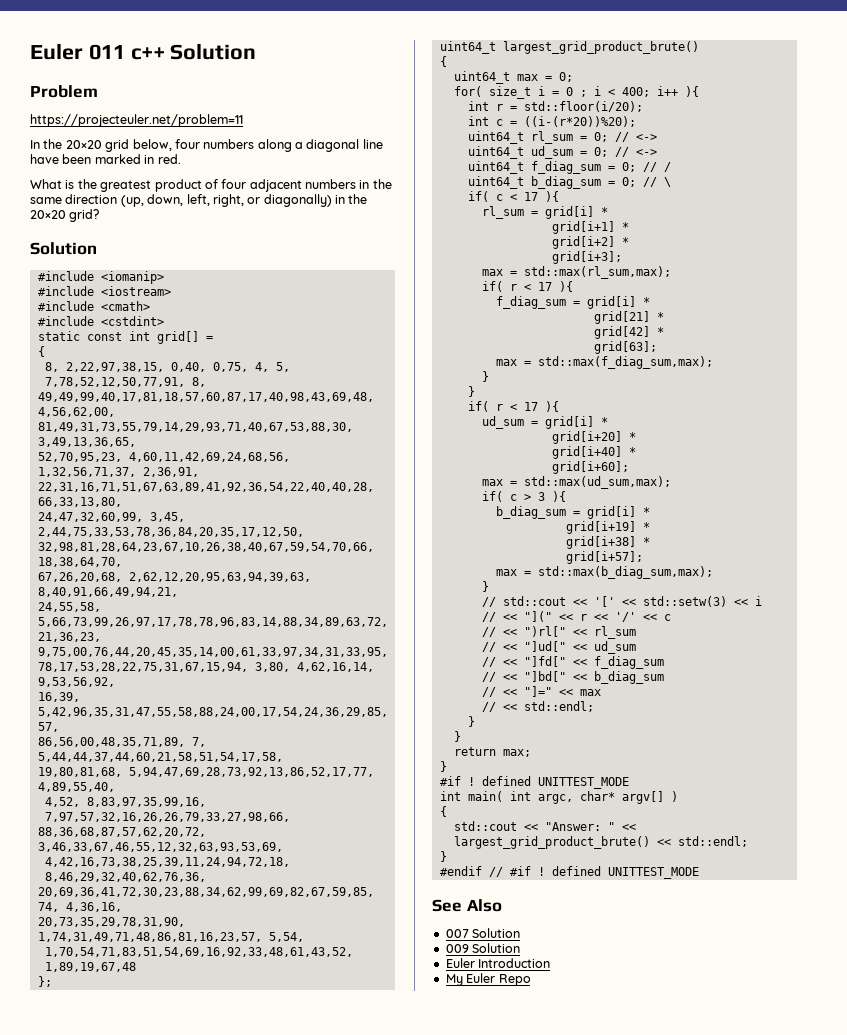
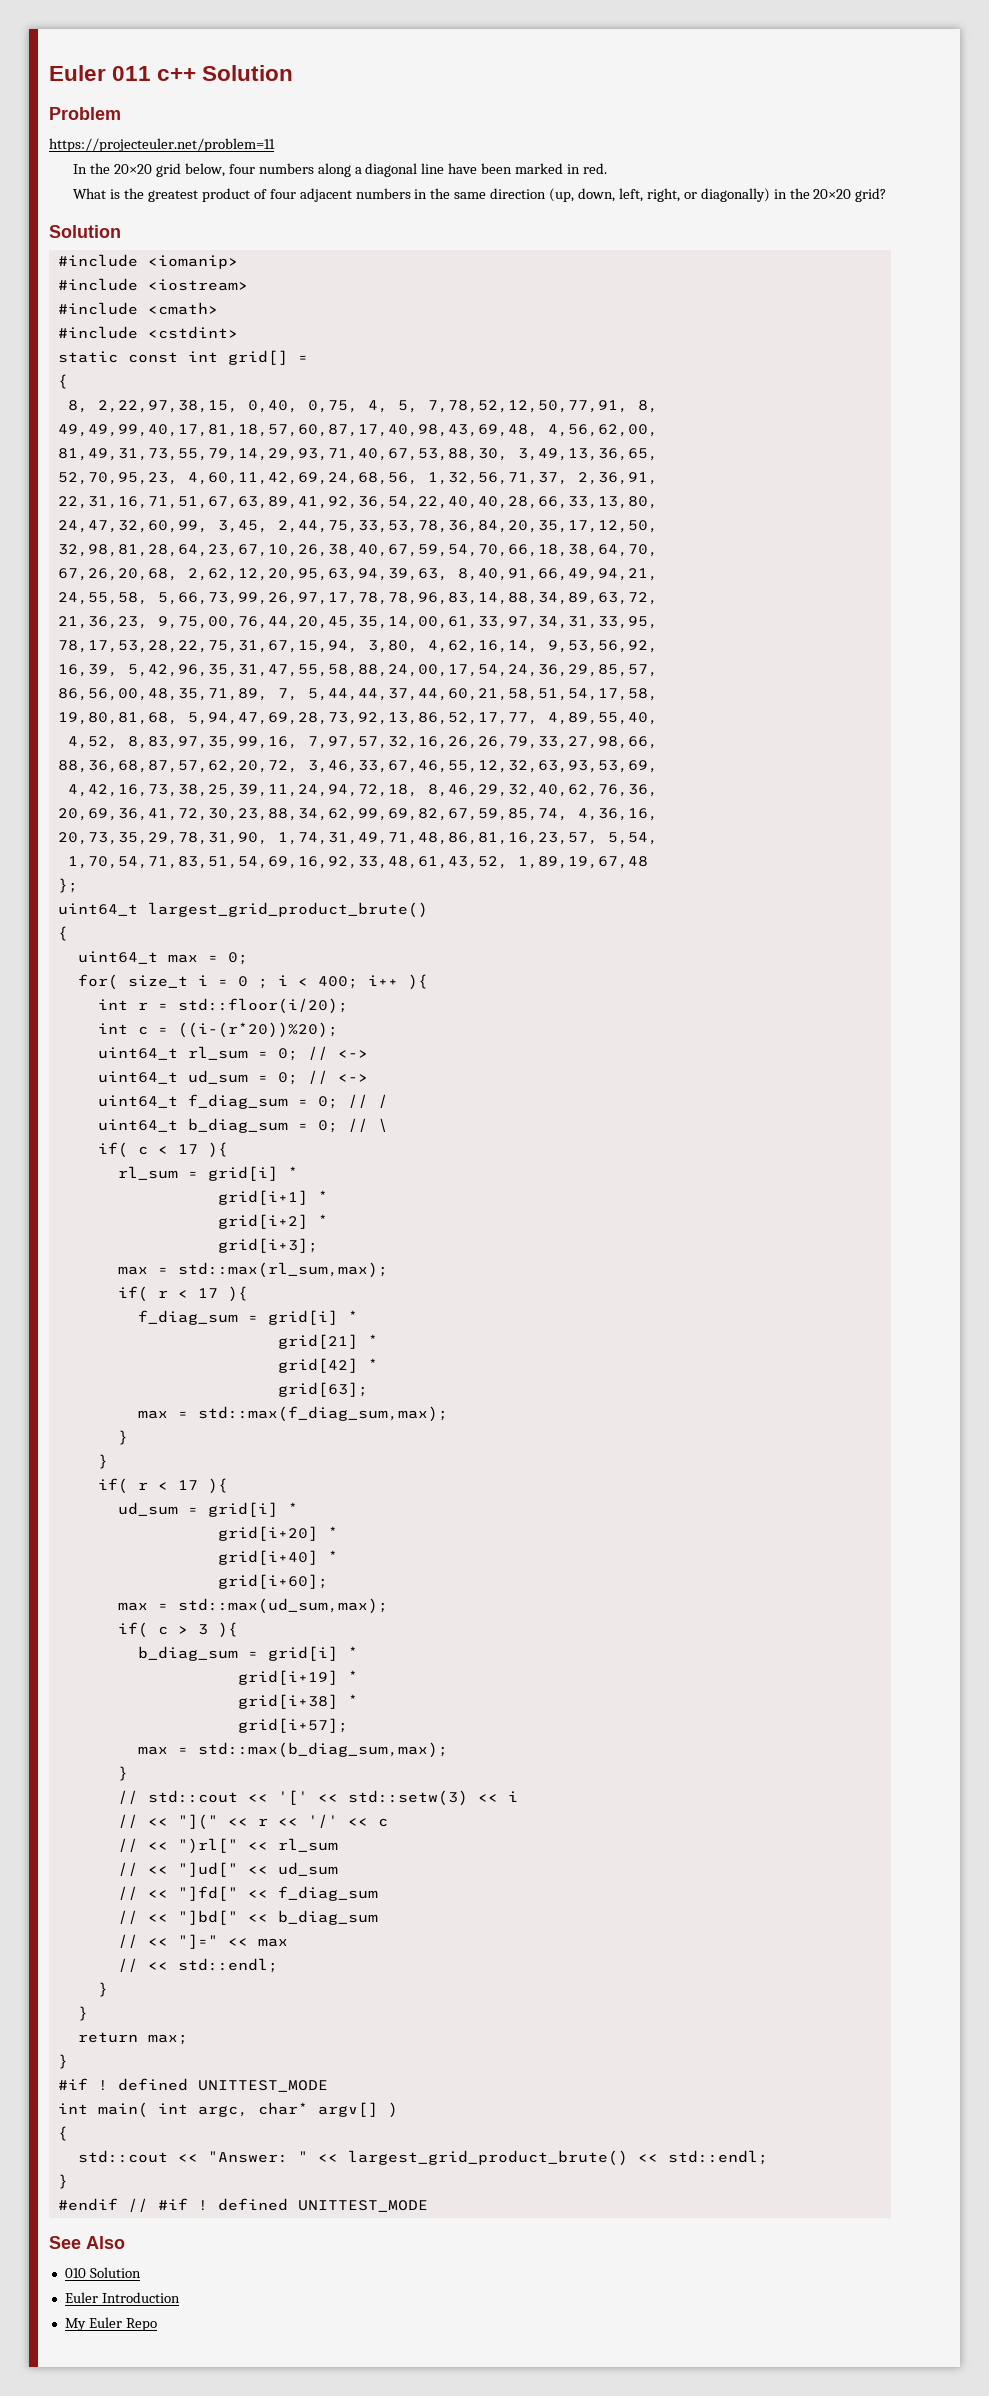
- 007 Solution
- 009 Solution
+ 010 Solution

